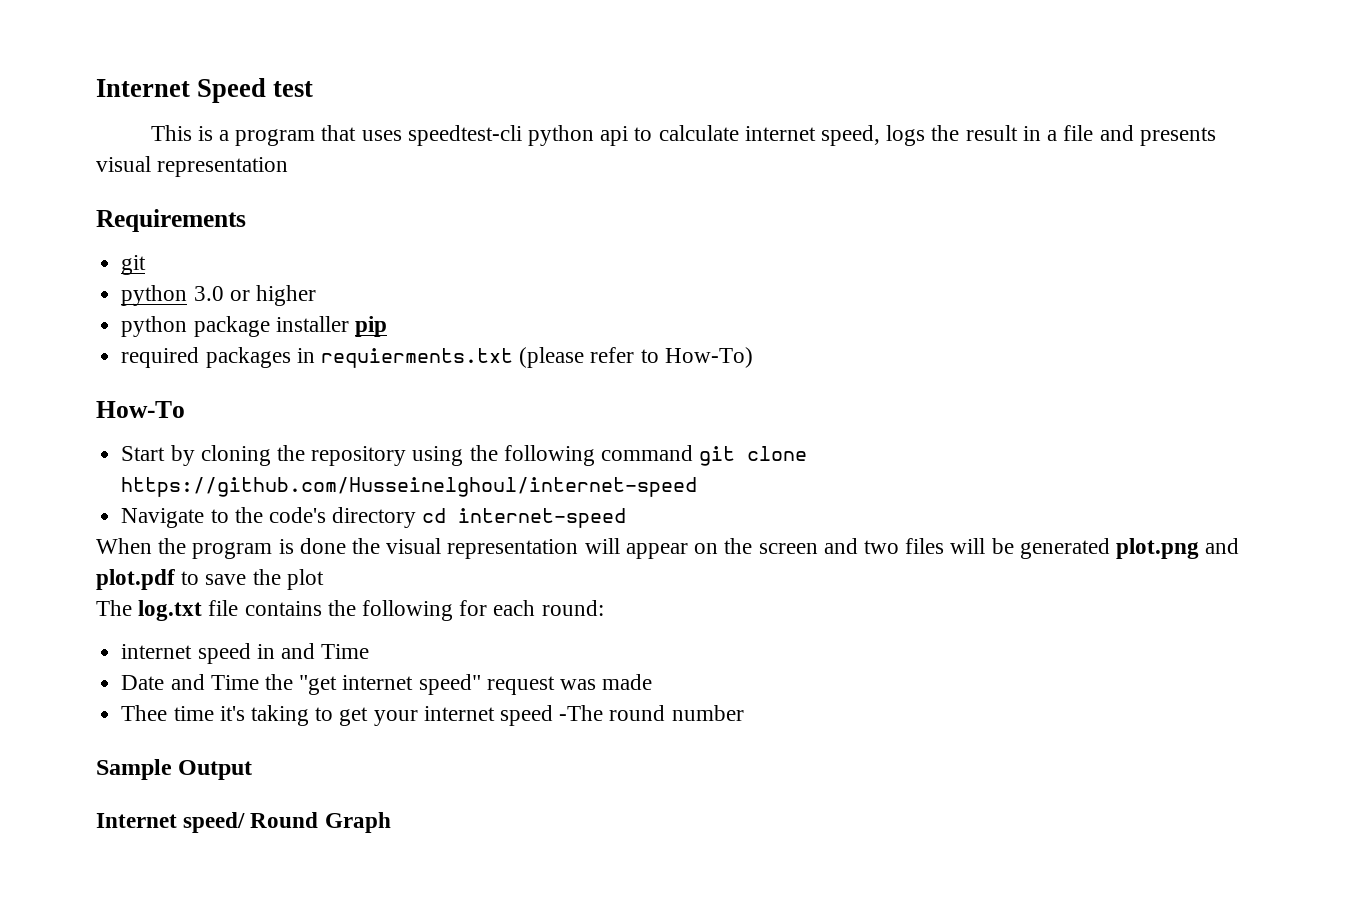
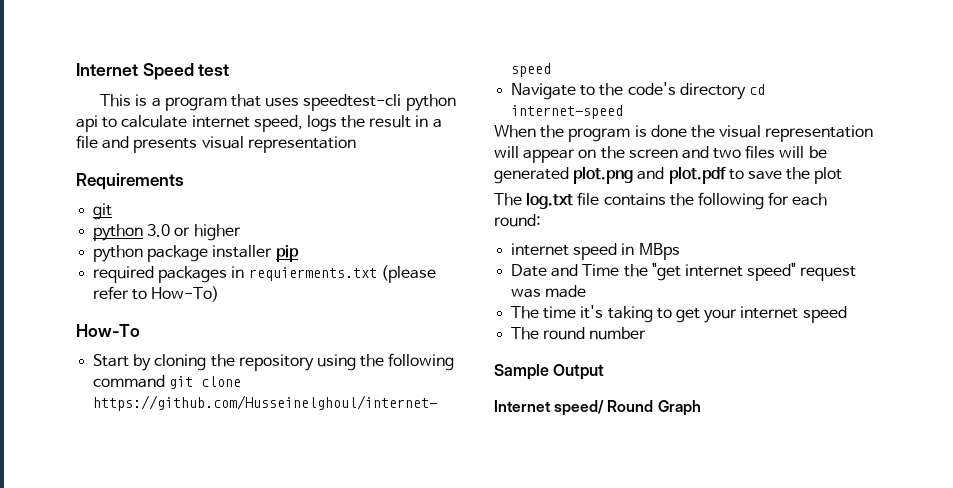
- internet speed in and Time
+ internet speed in MBps
- Thee time it's taking to get your internet speed -The round number
+ The time it's taking to get your internet speed
+ The round number

